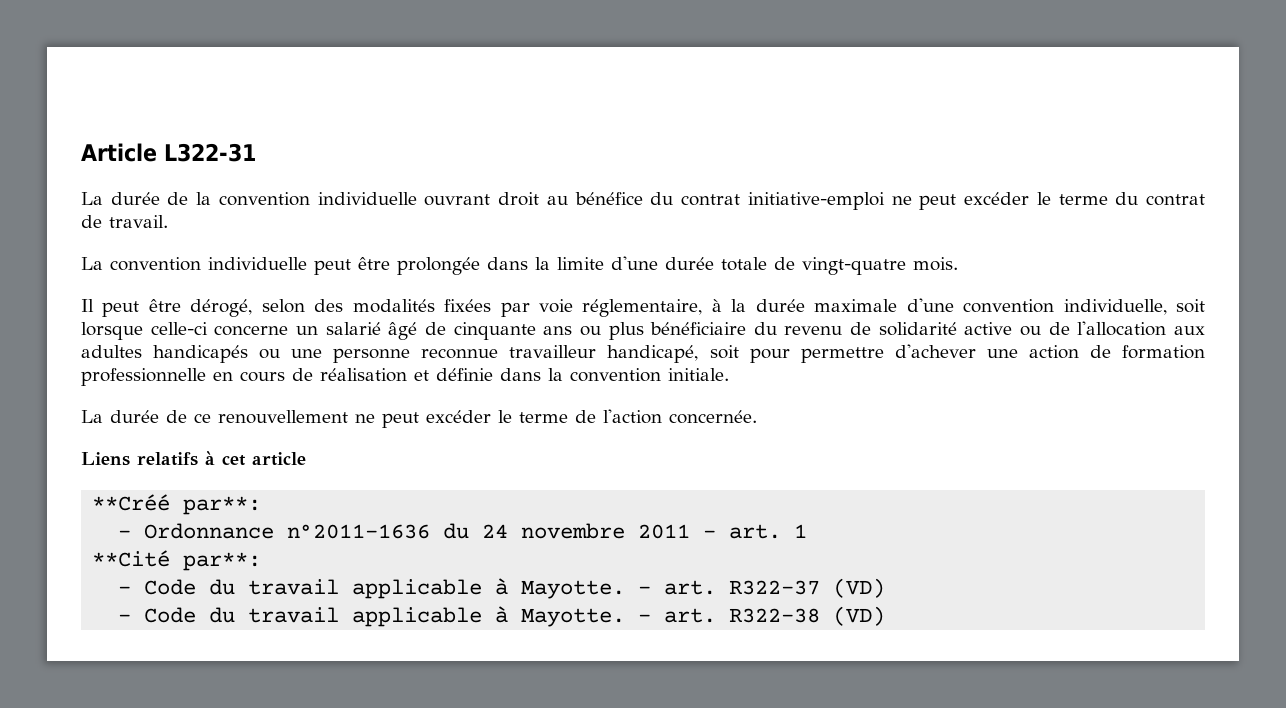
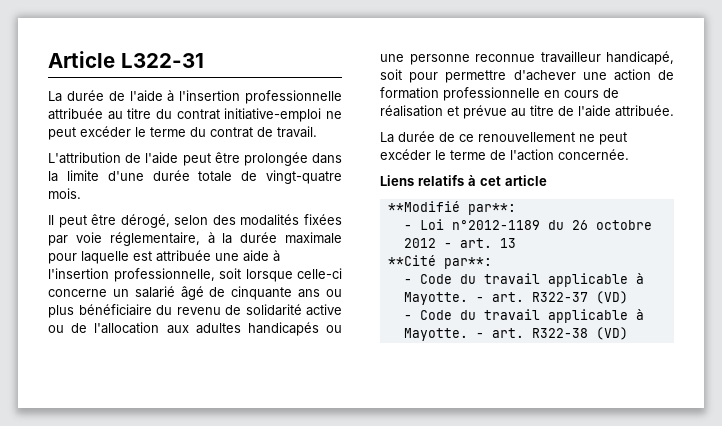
- La durée de la convention individuelle ouvrant droit au bénéfice du contrat initiative-emploi ne peut excéder le terme du contrat de travail.
+ La durée de l'aide à l'insertion professionnelle attribuée au titre du contrat initiative-emploi ne peut excéder le terme du contrat de travail.
- La convention individuelle peut être prolongée dans la limite d'une durée totale de vingt-quatre mois.
+ L'attribution de l'aide peut être prolongée dans la limite d'une durée totale de vingt-quatre mois.
- Il peut être dérogé, selon des modalités fixées par voie réglementaire, à la durée maximale d'une convention individuelle, soit lorsque celle-ci concerne un salarié âgé de cinquante ans ou plus bénéficiaire du revenu de solidarité active ou de l'allocation aux adultes handicapés ou une personne reconnue travailleur handicapé, soit pour permettre d'achever une action de formation professionnelle en cours de réalisation et définie dans la convention initiale.
+ Il peut être dérogé, selon des modalités fixées par voie réglementaire, à la durée maximale pour laquelle est attribuée une aide à l'insertion professionnelle, soit lorsque celle-ci concerne un salarié âgé de cinquante ans ou plus bénéficiaire du revenu de solidarité active ou de l'allocation aux adultes handicapés ou une personne reconnue travailleur handicapé, soit pour permettre d'achever une action de formation professionnelle en cours de réalisation et prévue au titre de l'aide attribuée.
- **Créé par**:
- - Ordonnance n°2011-1636 du 24 novembre 2011 - art. 1
+ **Modifié par**:
+ - Loi n°2012-1189 du 26 octobre 2012 - art. 13

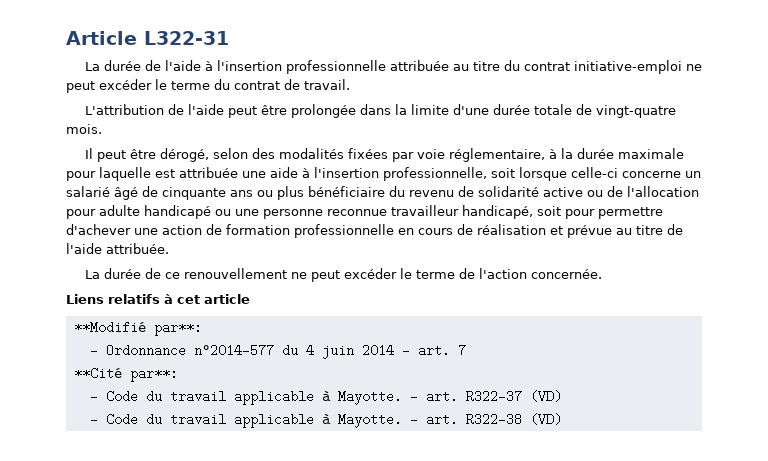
- Il peut être dérogé, selon des modalités fixées par voie réglementaire, à la durée maximale pour laquelle est attribuée une aide à l'insertion professionnelle, soit lorsque celle-ci concerne un salarié âgé de cinquante ans ou plus bénéficiaire du revenu de solidarité active ou de l'allocation aux adultes handicapés ou une personne reconnue travailleur handicapé, soit pour permettre d'achever une action de formation professionnelle en cours de réalisation et prévue au titre de l'aide attribuée.
+ Il peut être dérogé, selon des modalités fixées par voie réglementaire, à la durée maximale pour laquelle est attribuée une aide à l'insertion professionnelle, soit lorsque celle-ci concerne un salarié âgé de cinquante ans ou plus bénéficiaire du revenu de solidarité active ou de l'allocation pour adulte handicapé ou une personne reconnue travailleur handicapé, soit pour permettre d'achever une action de formation professionnelle en cours de réalisation et prévue au titre de l'aide attribuée.
- - Loi n°2012-1189 du 26 octobre 2012 - art. 13
+ - Ordonnance n°2014-577 du 4 juin 2014 - art. 7

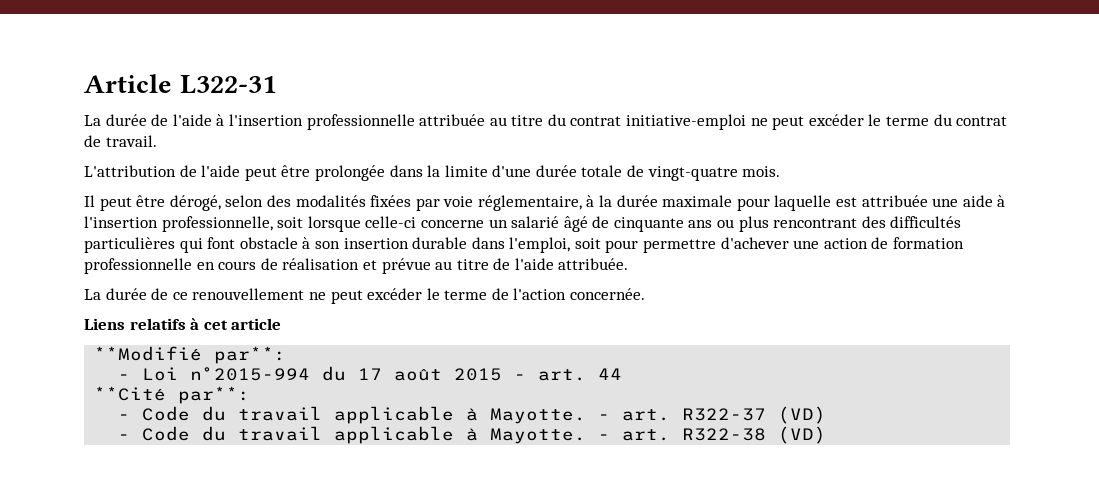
- Il peut être dérogé, selon des modalités fixées par voie réglementaire, à la durée maximale pour laquelle est attribuée une aide à l'insertion professionnelle, soit lorsque celle-ci concerne un salarié âgé de cinquante ans ou plus bénéficiaire du revenu de solidarité active ou de l'allocation pour adulte handicapé ou une personne reconnue travailleur handicapé, soit pour permettre d'achever une action de formation professionnelle en cours de réalisation et prévue au titre de l'aide attribuée.
+ Il peut être dérogé, selon des modalités fixées par voie réglementaire, à la durée maximale pour laquelle est attribuée une aide à l'insertion professionnelle, soit lorsque celle-ci concerne un salarié âgé de cinquante ans ou plus rencontrant des difficultés particulières qui font obstacle à son insertion durable dans l'emploi, soit pour permettre d'achever une action de formation professionnelle en cours de réalisation et prévue au titre de l'aide attribuée.
- - Ordonnance n°2014-577 du 4 juin 2014 - art. 7
+ - Loi n°2015-994 du 17 août 2015 - art. 44

